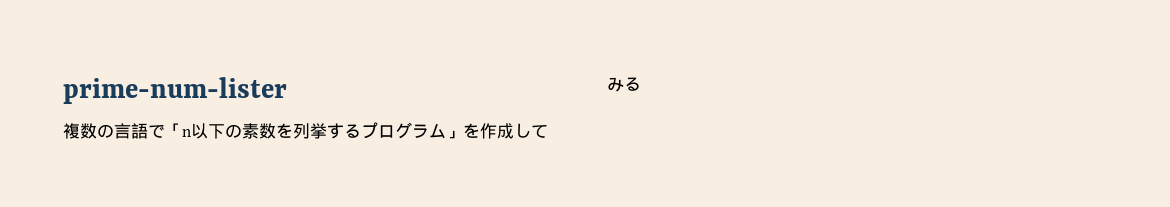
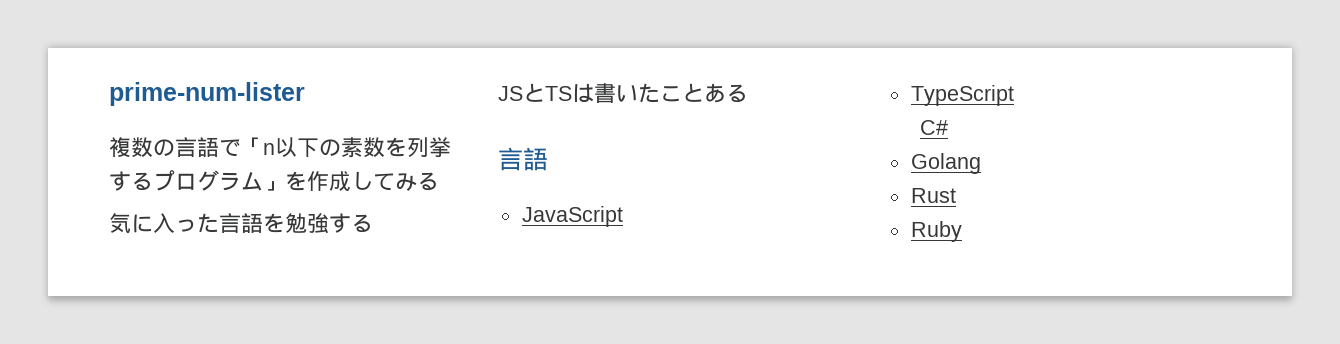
+ 気に入った言語を勉強する
+ JSとTSは書いたことある
+ 言語
+ JavaScript
+ TypeScript
+ C#
+ Golang
+ Rust
+ Ruby

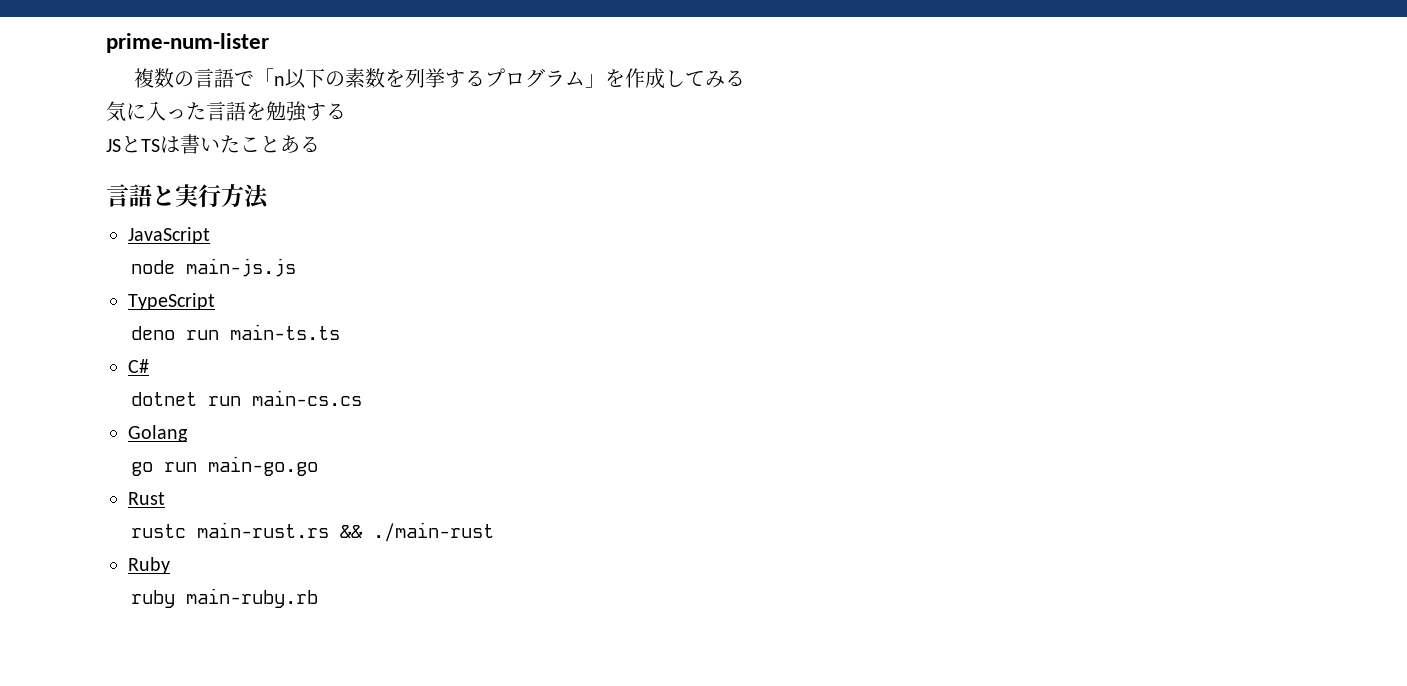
  JSとTSは書いたことある
- 言語
+ 言語と実行方法
+ node main-js.js
+ deno run main-ts.ts
  C#
+ dotnet run main-cs.cs
  Golang
+ go run main-go.go
  Rust
+ rustc main-rust.rs && ./main-rust
+ ruby main-ruby.rb

